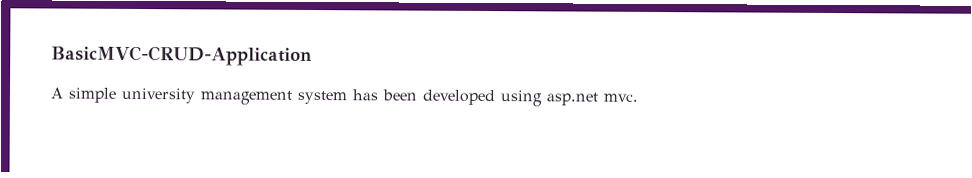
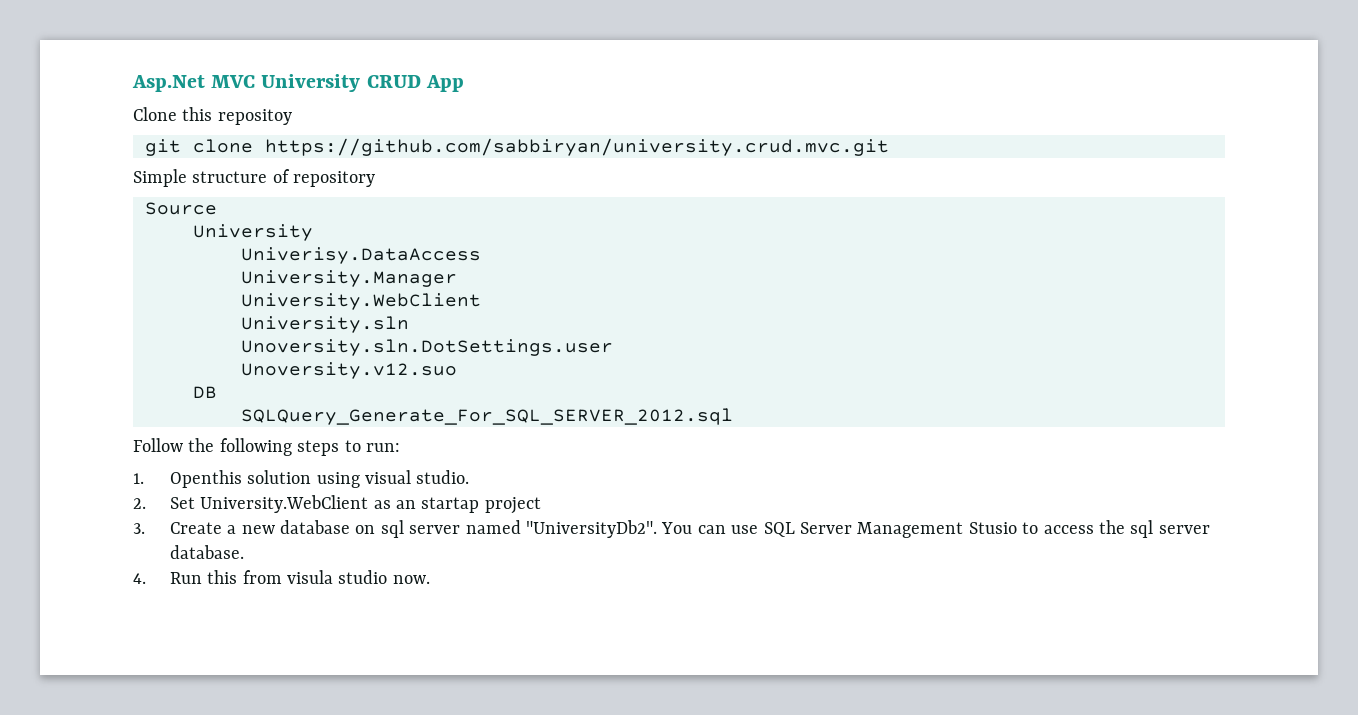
- BasicMVC-CRUD-Application
- A simple university management system has been developed using asp.net mvc.
+ Asp.Net MVC University CRUD App
+ Clone this repositoy
+ git clone https://github.com/sabbiryan/university.crud.mvc.git
+ Simple structure of repository
+ Source
+ University
+ Univerisy.DataAccess
+ University.Manager
+ University.WebClient
+ University.sln
+ Unoversity.sln.DotSettings.user
+ Unoversity.v12.suo
+ DB
+ SQLQuery_Generate_For_SQL_SERVER_2012.sql
+ Follow the following steps to run:
+ 1. Openthis solution using visual studio.
+ 2. Set University.WebClient as an startap project
+ 3. Create a new database on sql server named "UniversityDb2". You can use SQL Server Management Stusio to access the sql server database.
+ 4. Run this from visula studio now.

